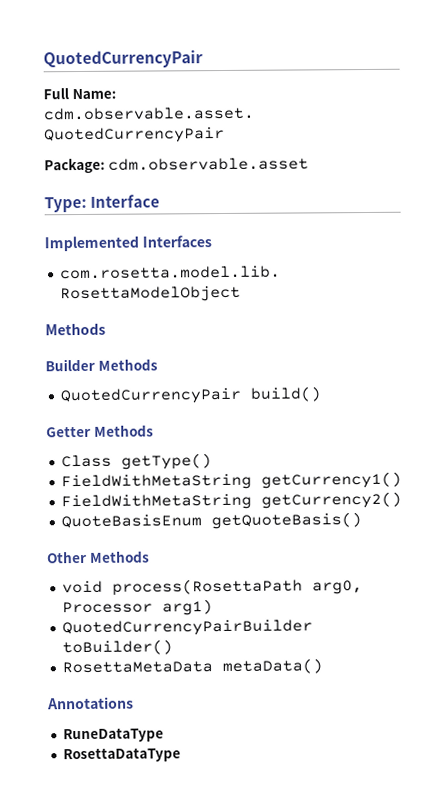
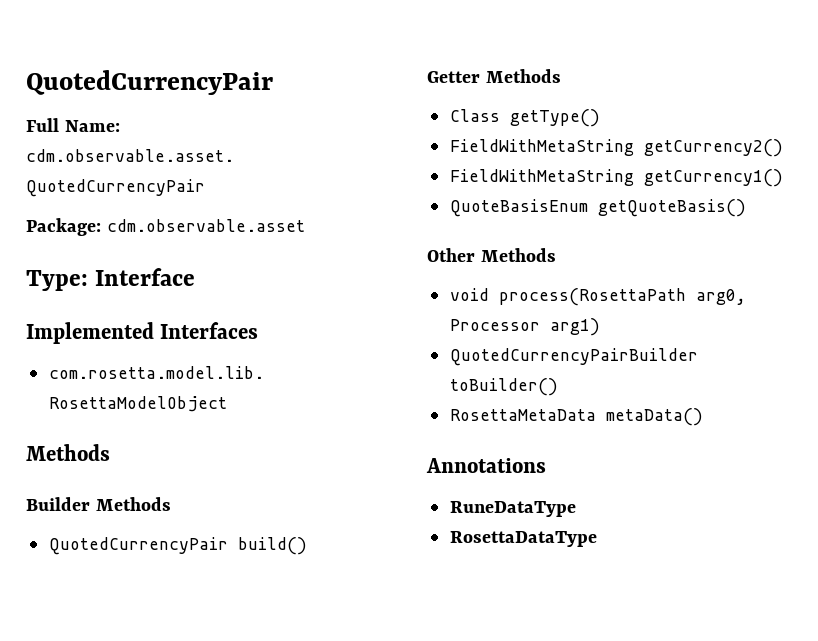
+ FieldWithMetaString getCurrency2()
  FieldWithMetaString getCurrency1()
- FieldWithMetaString getCurrency2()

